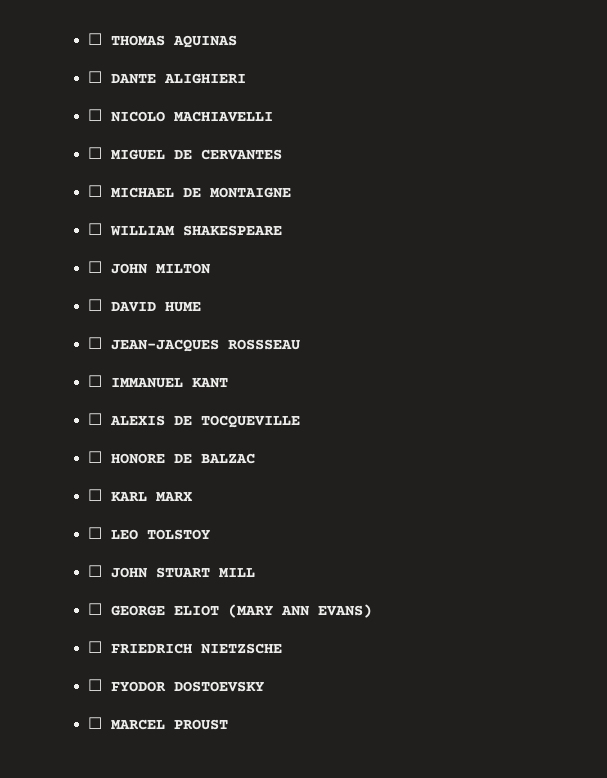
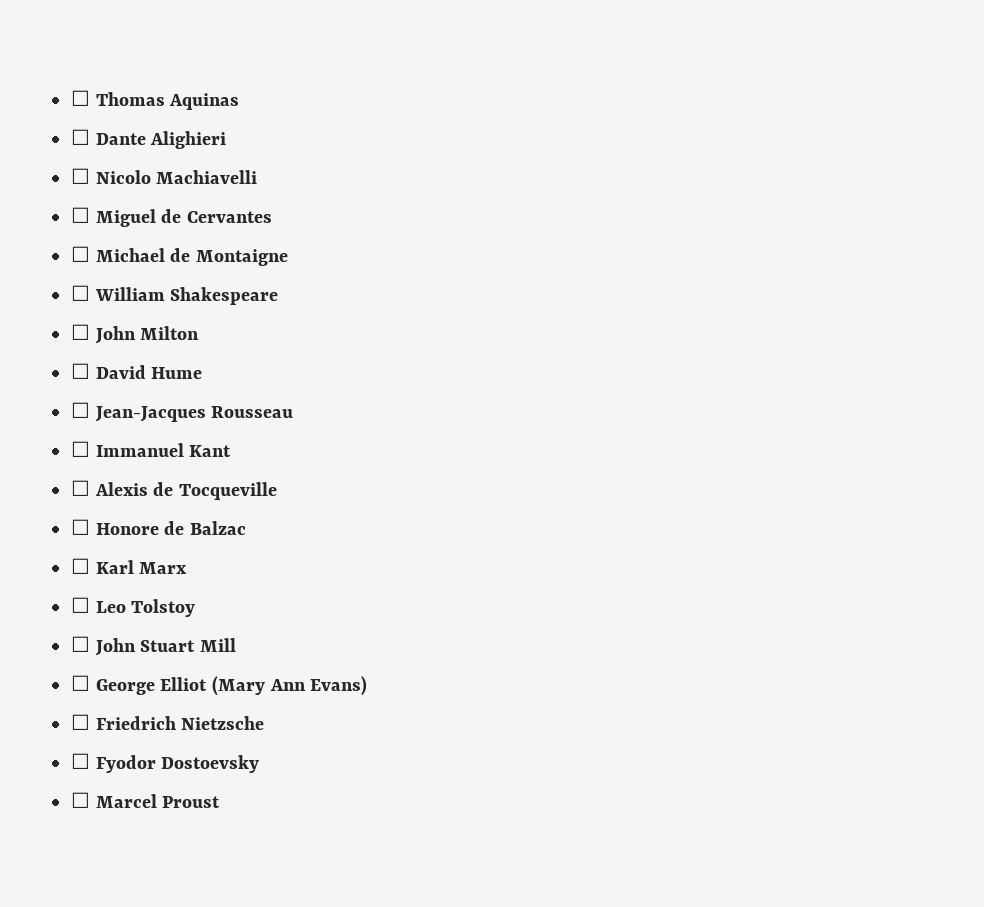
- ☐ THOMAS AQUINAS
- ☐ DANTE ALIGHIERI
- ☐ NICOLO MACHIAVELLI
- ☐ MIGUEL DE CERVANTES
- ☐ MICHAEL DE MONTAIGNE
- ☐ WILLIAM SHAKESPEARE
- ☐ JOHN MILTON
- ☐ DAVID HUME
- ☐ JEAN-JACQUES ROSSSEAU
- ☐ IMMANUEL KANT
- ☐ ALEXIS DE TOCQUEVILLE
- ☐ HONORE DE BALZAC
- ☐ KARL MARX
- ☐ LEO TOLSTOY
- ☐ JOHN STUART MILL
- ☐ GEORGE ELIOT (MARY ANN EVANS)
- ☐ FRIEDRICH NIETZSCHE
- ☐ FYODOR DOSTOEVSKY
- ☐ MARCEL PROUST
+ ☐ Thomas Aquinas
+ ☐ Dante Alighieri
+ ☐ Nicolo Machiavelli
+ ☐ Miguel de Cervantes
+ ☐ Michael de Montaigne
+ ☐ William Shakespeare
+ ☐ John Milton
+ ☐ David Hume
+ ☐ Jean-Jacques Rousseau
+ ☐ Immanuel Kant
+ ☐ Alexis de Tocqueville
+ ☐ Honore de Balzac
+ ☐ Karl Marx
+ ☐ Leo Tolstoy
+ ☐ John Stuart Mill
+ ☐ George Elliot (Mary Ann Evans)
+ ☐ Friedrich Nietzsche
+ ☐ Fyodor Dostoevsky
+ ☐ Marcel Proust

